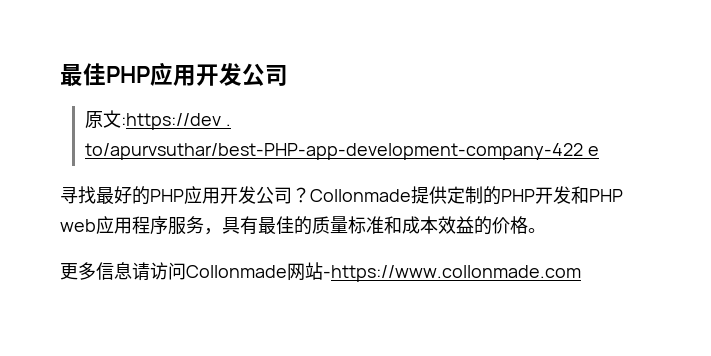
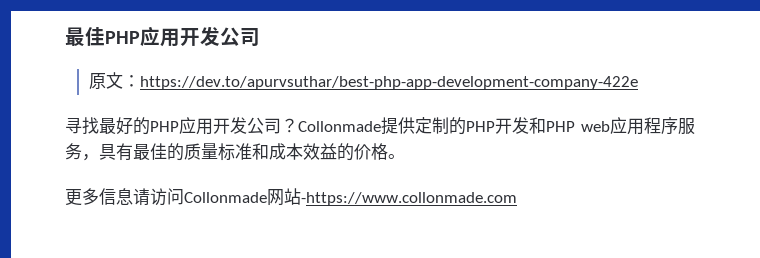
- 原文:https://dev . to/apurvsuthar/best-PHP-app-development-company-422 e
+ 原文：https://dev.to/apurvsuthar/best-php-app-development-company-422e

